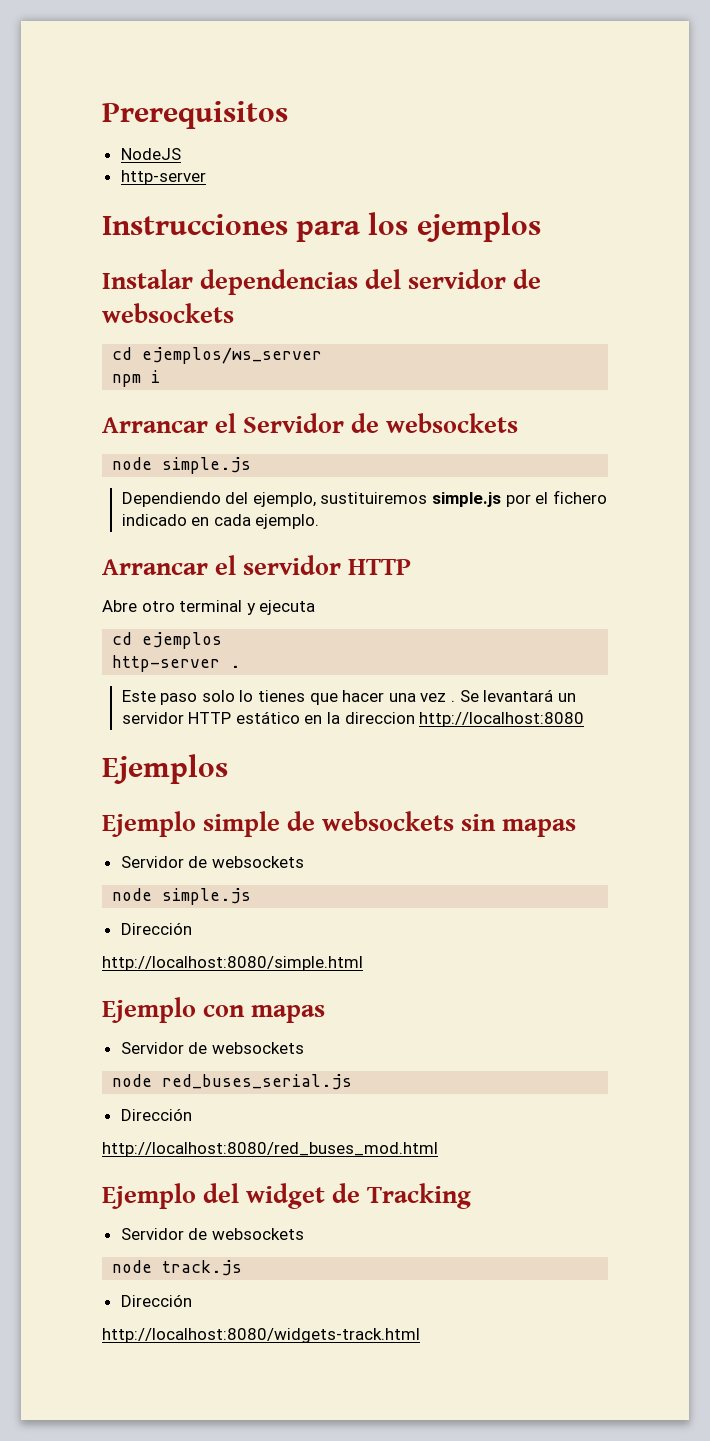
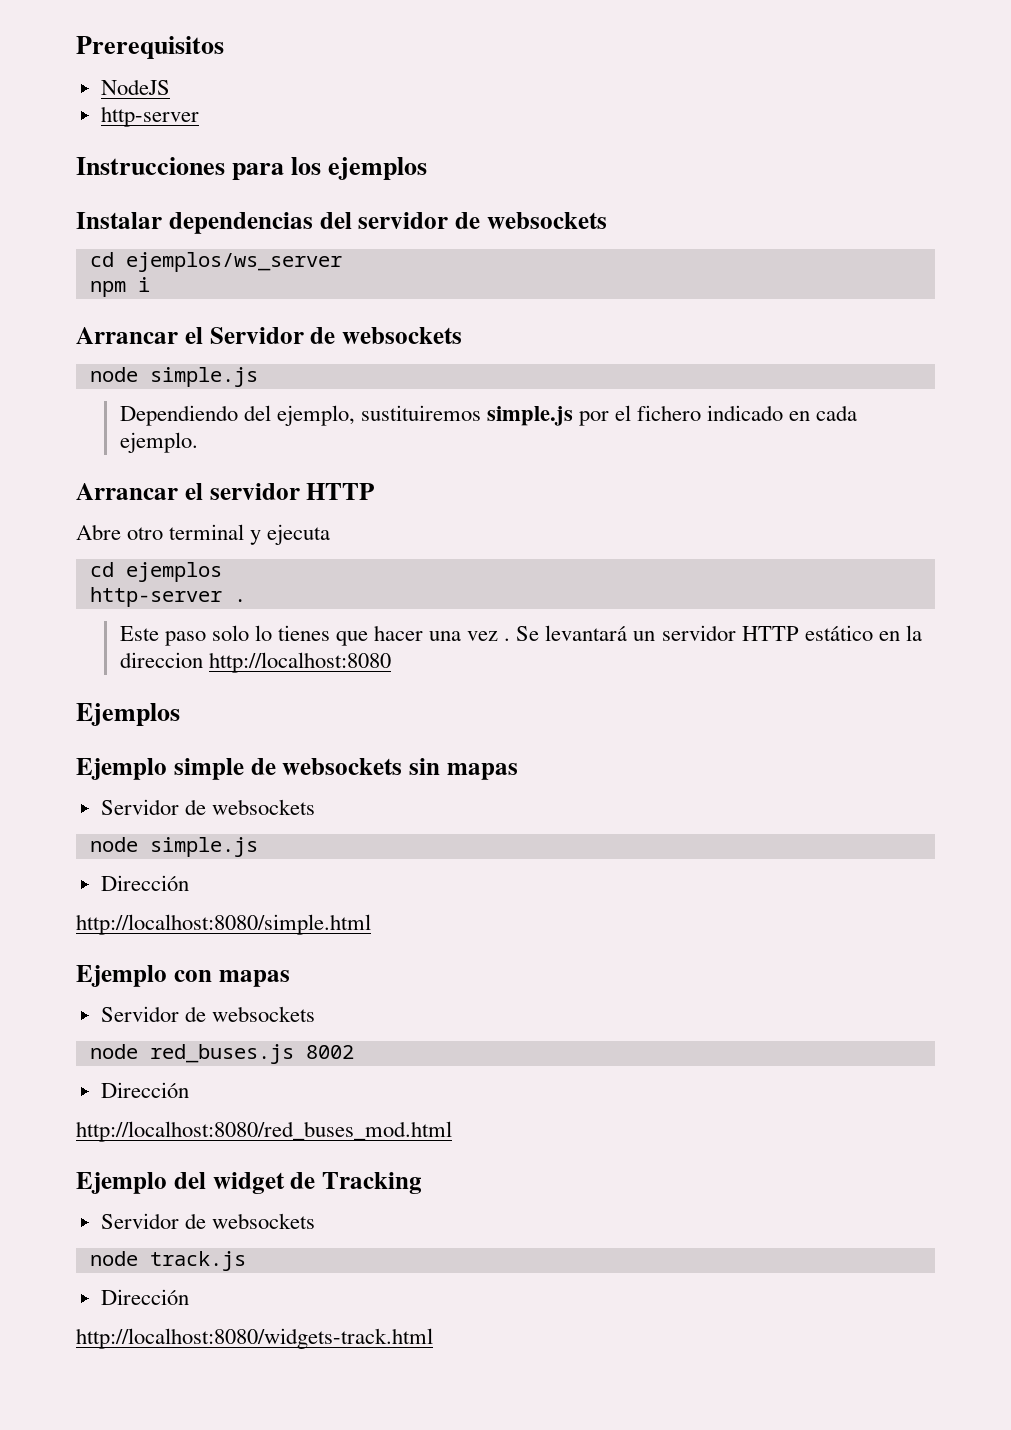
- node red_buses_serial.js
+ node red_buses.js 8002

